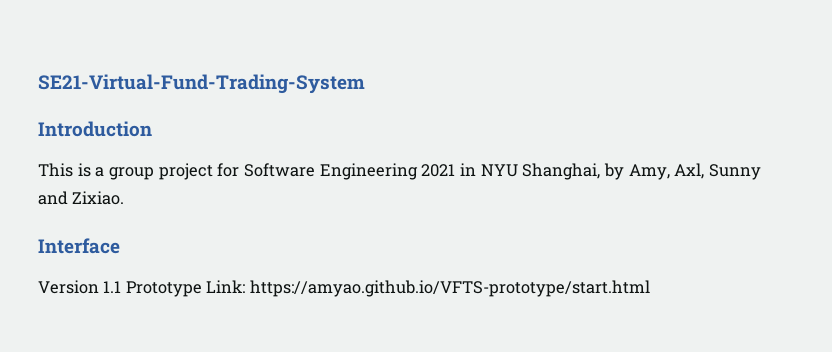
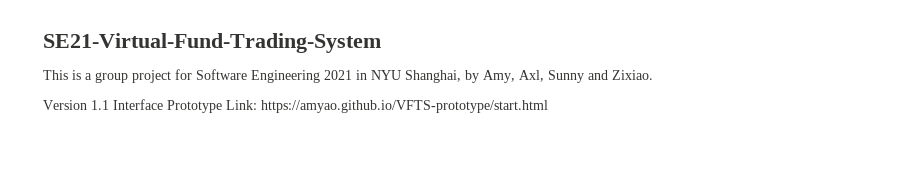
- Introduction
- Interface
- Version 1.1 Prototype Link: https://amyao.github.io/VFTS-prototype/start.html
+ Version 1.1 Interface Prototype Link: https://amyao.github.io/VFTS-prototype/start.html

